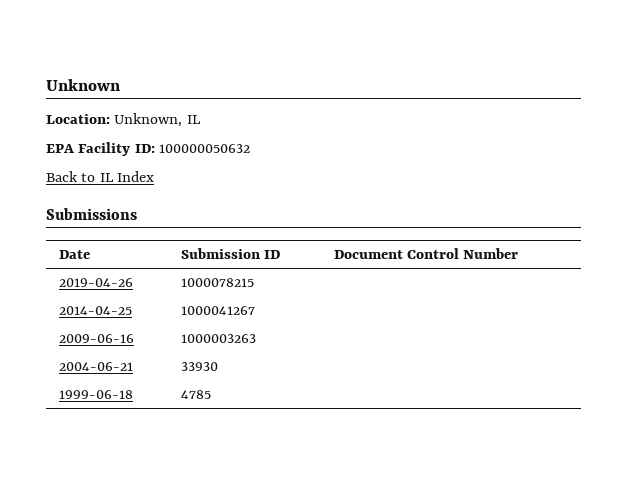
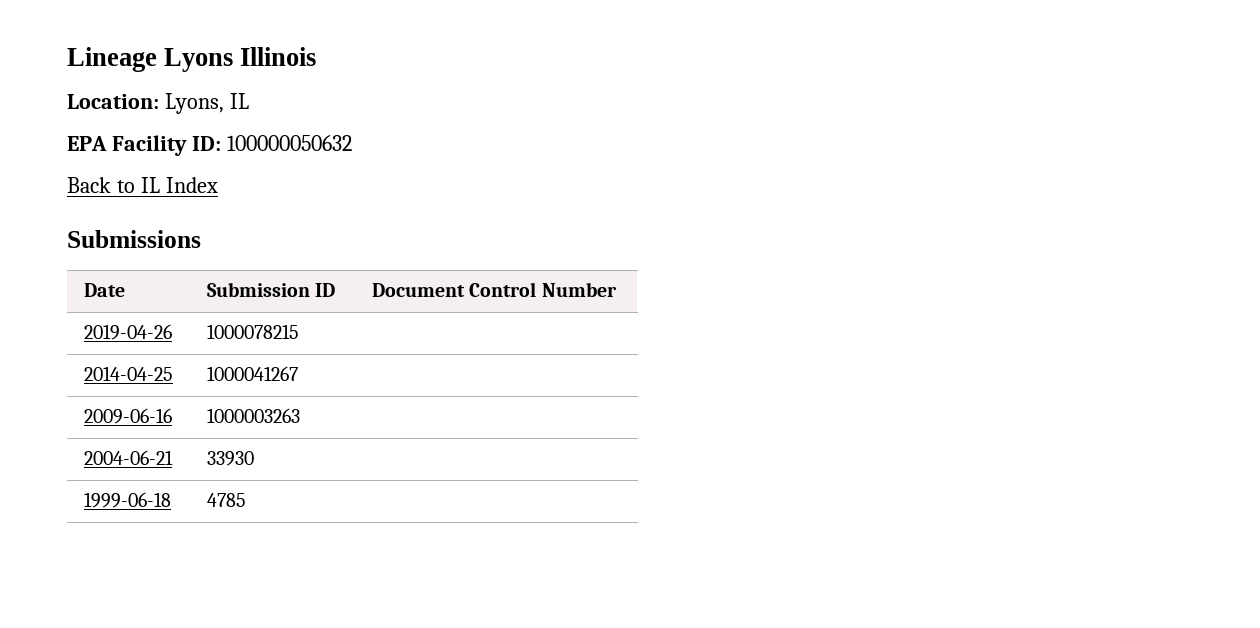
- Unknown
+ Lineage Lyons Illinois
- Location: Unknown, IL
+ Location: Lyons, IL

